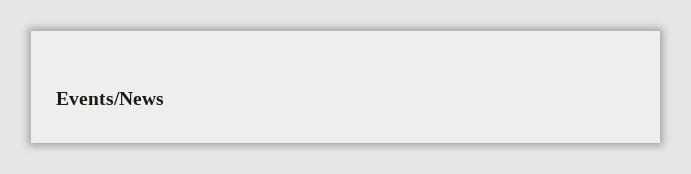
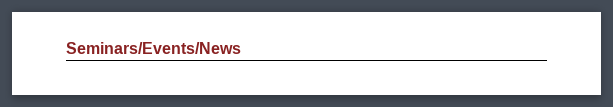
- Events/News
+ Seminars/Events/News

